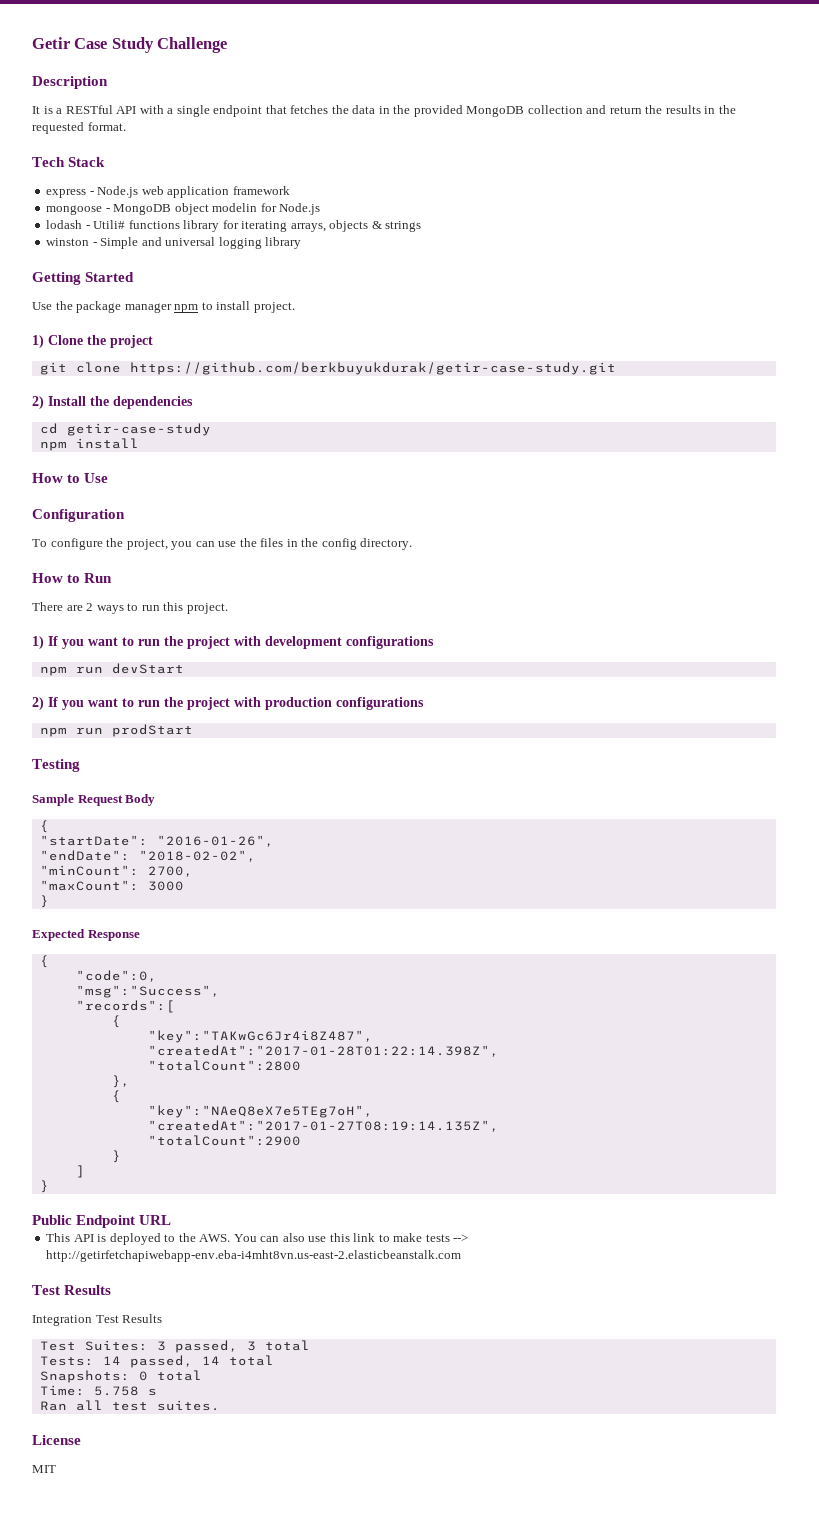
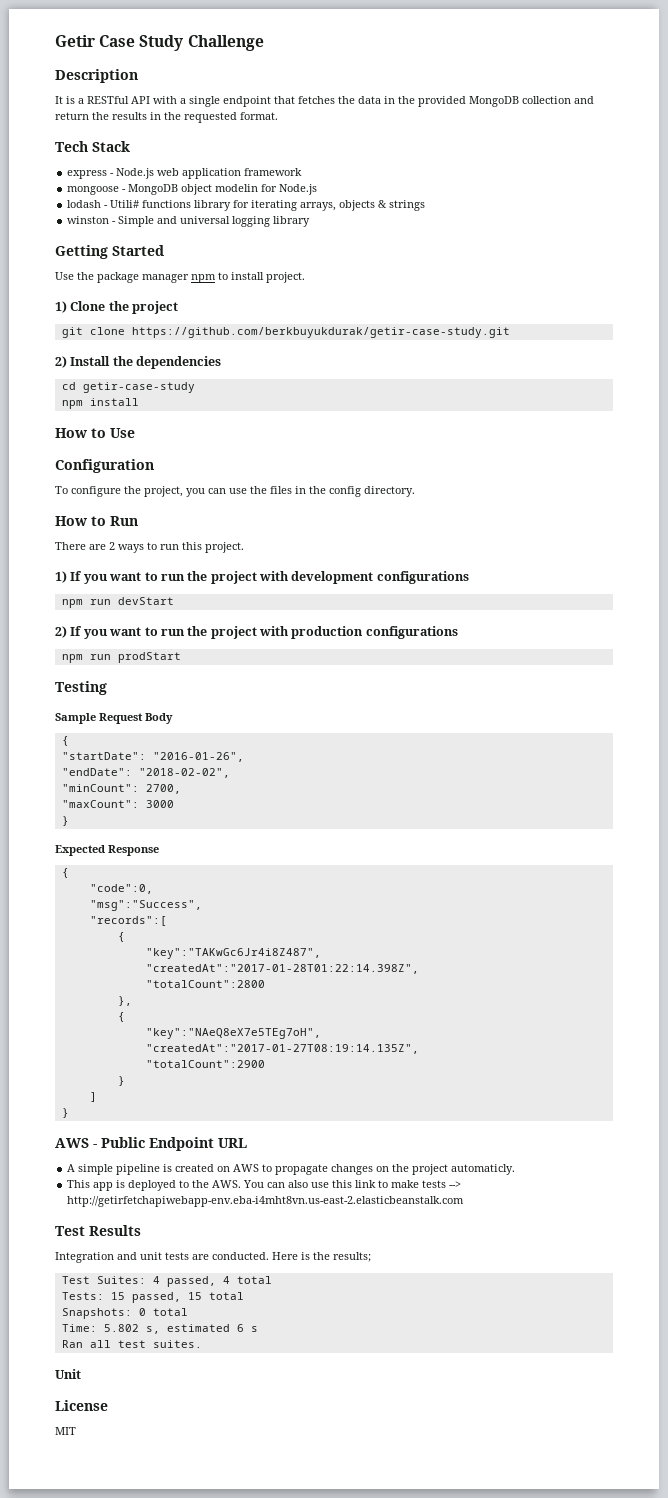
- Public Endpoint URL
+ AWS - Public Endpoint URL
+ A simple pipeline is created on AWS to propagate changes on the project automaticly.
- This API is deployed to the AWS. You can also use this link to make tests --> http://getirfetchapiwebapp-env.eba-i4mht8vn.us-east-2.elasticbeanstalk.com
+ This app is deployed to the AWS. You can also use this link to make tests --> http://getirfetchapiwebapp-env.eba-i4mht8vn.us-east-2.elasticbeanstalk.com
- Integration Test Results
+ Integration and unit tests are conducted. Here is the results;
- Test Suites: 3 passed, 3 total
+ Test Suites: 4 passed, 4 total
- Tests: 14 passed, 14 total
+ Tests: 15 passed, 15 total
- Time: 5.758 s
+ Time: 5.802 s, estimated 6 s
+ Unit

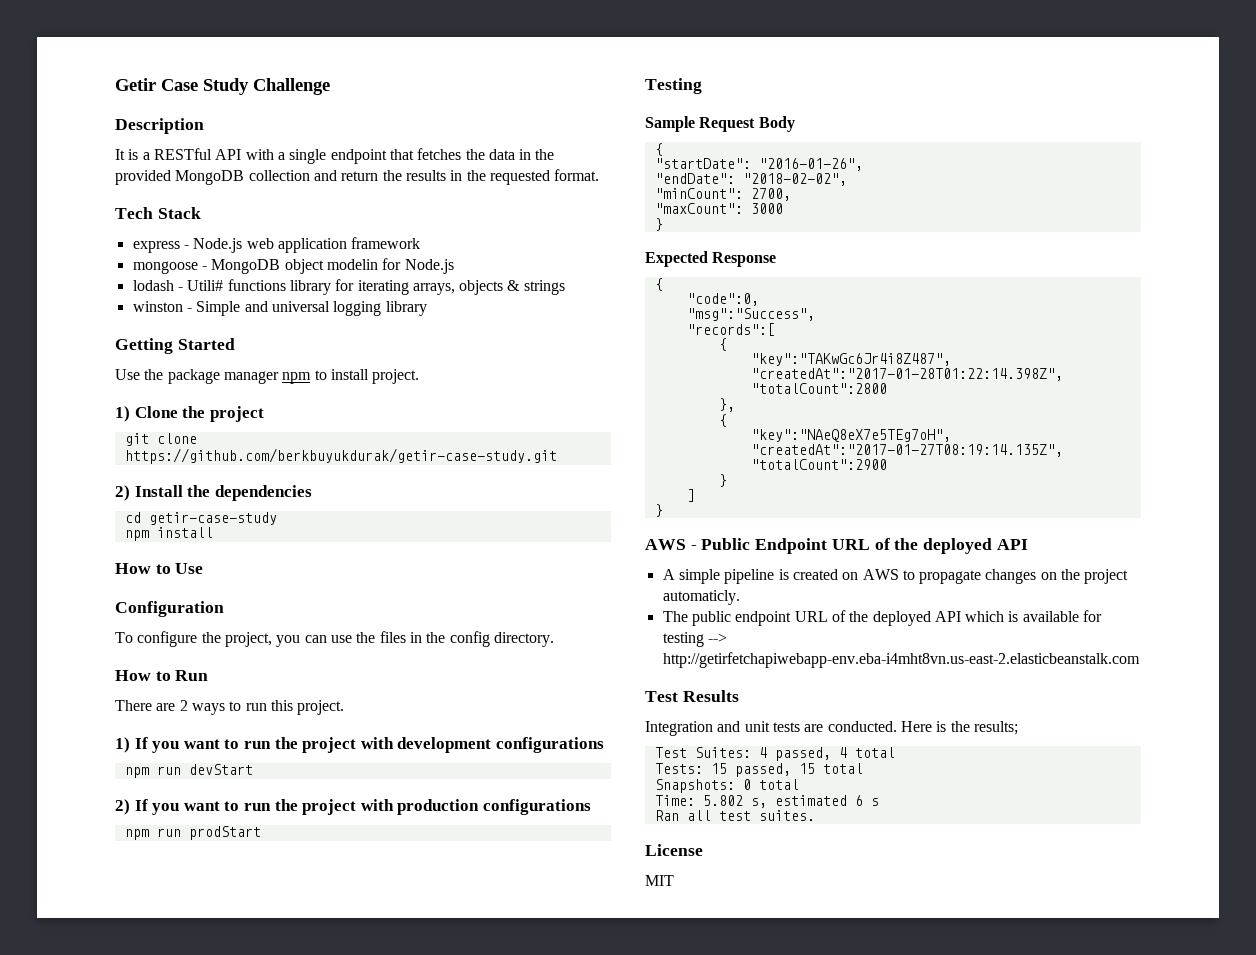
- AWS - Public Endpoint URL
+ AWS - Public Endpoint URL of the deployed API
- This app is deployed to the AWS. You can also use this link to make tests --> http://getirfetchapiwebapp-env.eba-i4mht8vn.us-east-2.elasticbeanstalk.com
+ The public endpoint URL of the deployed API which is available for testing --> http://getirfetchapiwebapp-env.eba-i4mht8vn.us-east-2.elasticbeanstalk.com
- Unit

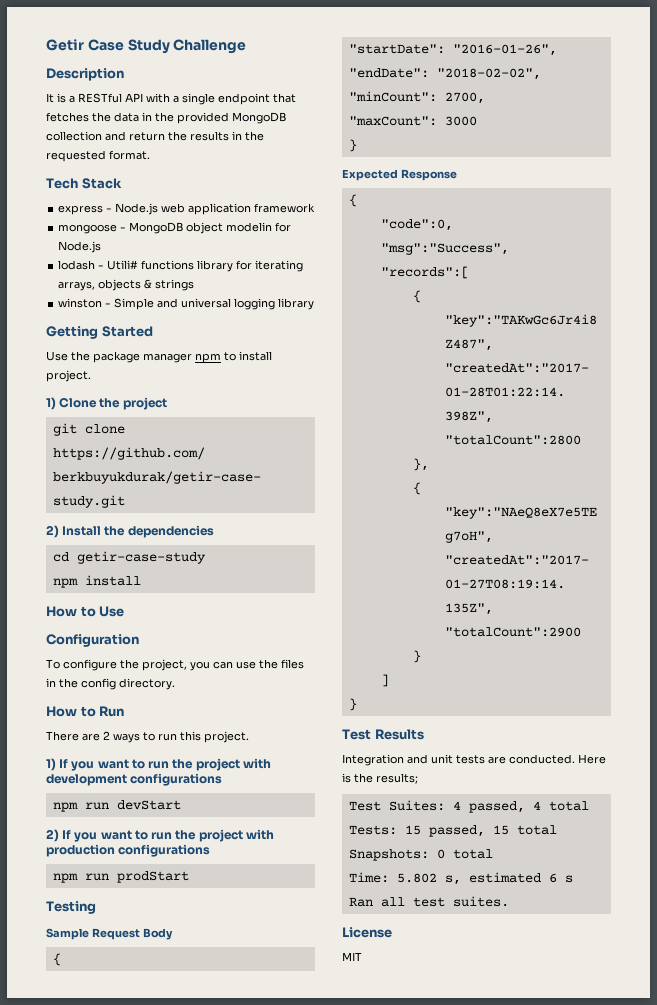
- AWS - Public Endpoint URL of the deployed API
- A simple pipeline is created on AWS to propagate changes on the project automaticly.
- The public endpoint URL of the deployed API which is available for testing --> http://getirfetchapiwebapp-env.eba-i4mht8vn.us-east-2.elasticbeanstalk.com

